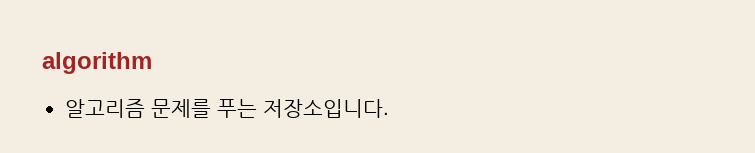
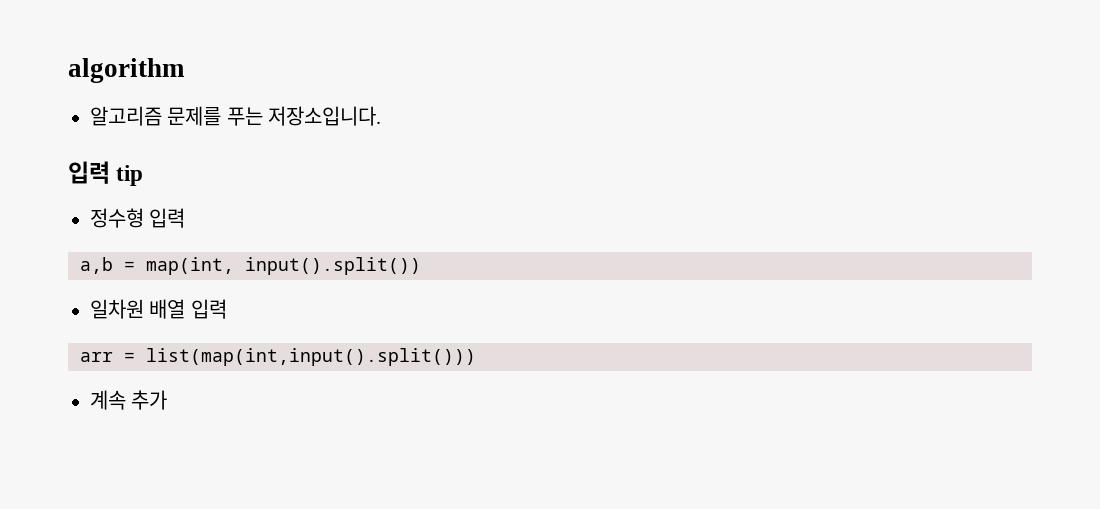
+ 입력 tip
+ 정수형 입력
+ a,b = map(int, input().split())
+ 일차원 배열 입력
+ arr = list(map(int,input().split()))
+ 계속 추가

